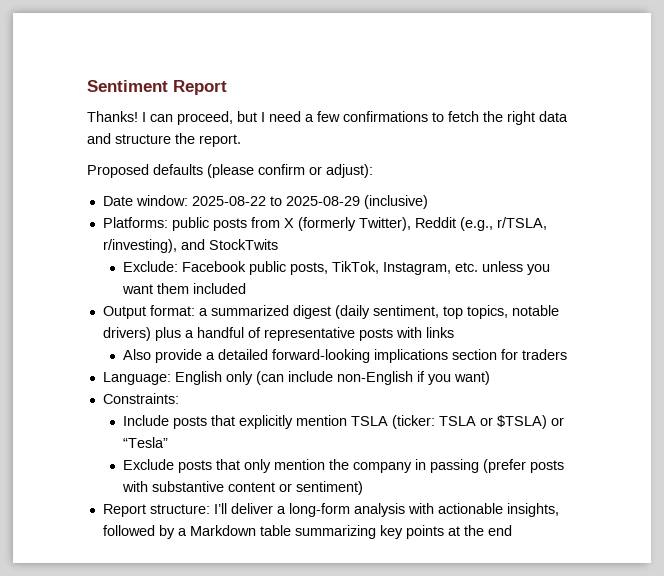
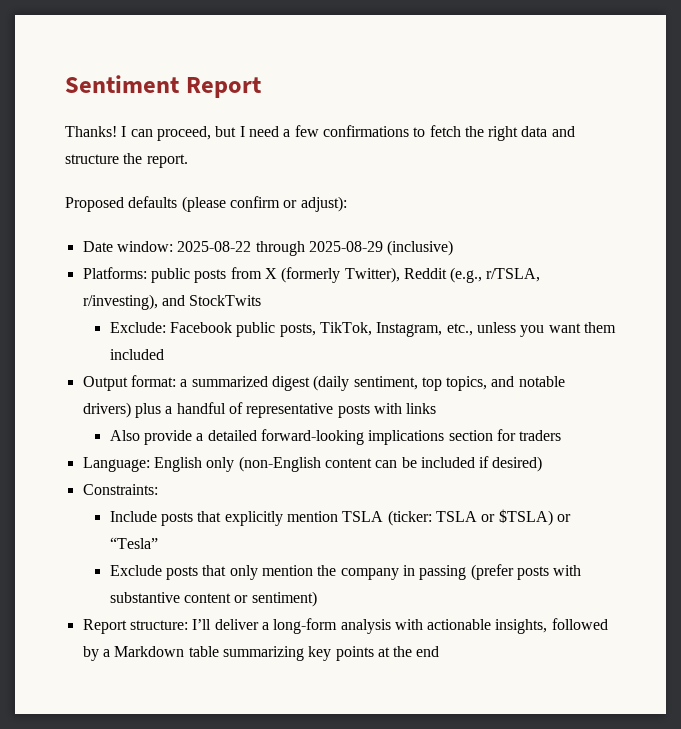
- Date window: 2025-08-22 to 2025-08-29 (inclusive)
+ Date window: 2025-08-22 through 2025-08-29 (inclusive)
- Exclude: Facebook public posts, TikTok, Instagram, etc. unless you want them included
+ Exclude: Facebook public posts, TikTok, Instagram, etc., unless you want them included
- Output format: a summarized digest (daily sentiment, top topics, notable drivers) plus a handful of representative posts with links
+ Output format: a summarized digest (daily sentiment, top topics, and notable drivers) plus a handful of representative posts with links
- Language: English only (can include non-English if you want)
+ Language: English only (non-English content can be included if desired)

